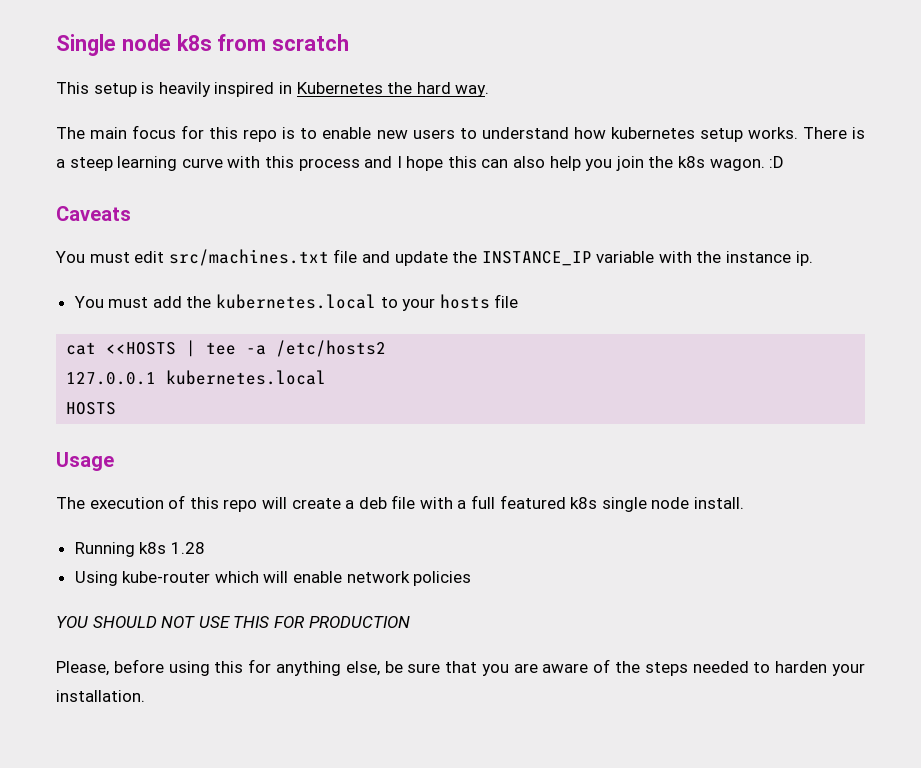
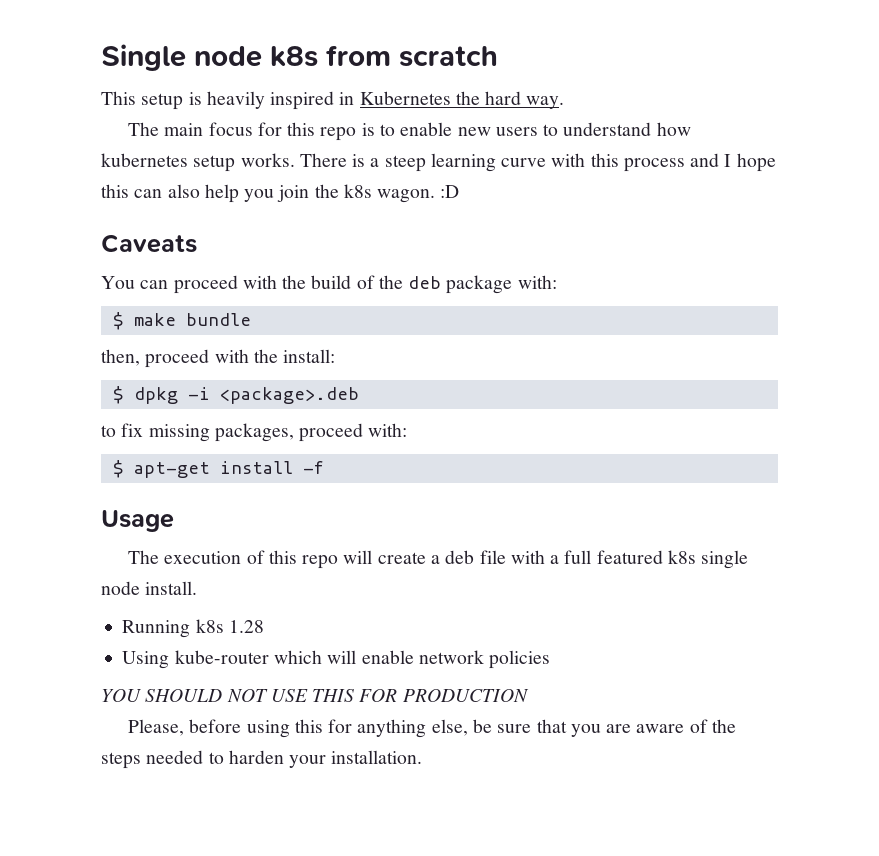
- You must edit src/machines.txt file and update the INSTANCE_IP variable with the instance ip.
- You must add the kubernetes.local to your hosts file
- cat <<HOSTS | tee -a /etc/hosts2
- 127.0.0.1 kubernetes.local
- HOSTS
+ You can proceed with the build of the deb package with:
+ $ make bundle
+ then, proceed with the install:
+ $ dpkg -i <package>.deb
+ to fix missing packages, proceed with:
+ $ apt-get install -f

